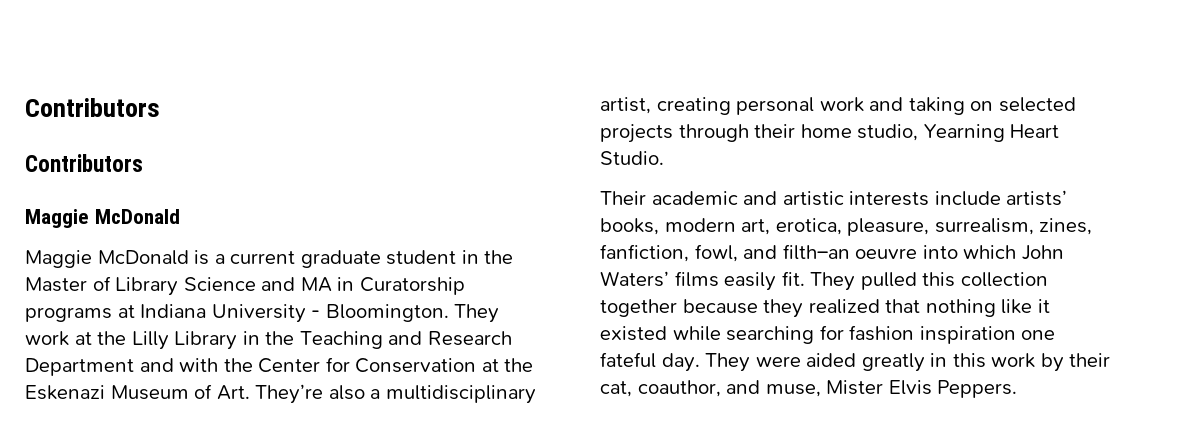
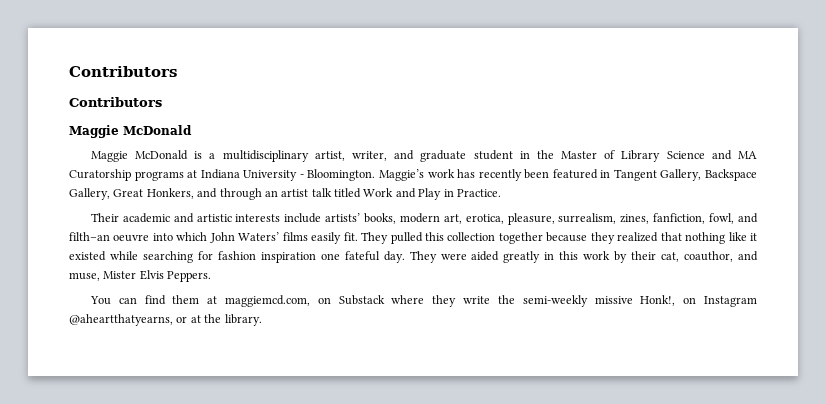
- Maggie McDonald is a current graduate student in the Master of Library Science and MA in Curatorship programs at Indiana University - Bloomington.
+ Maggie McDonald is a multidisciplinary artist, writer, and graduate student in the Master of Library Science and MA Curatorship programs at Indiana University - Bloomington.
- They work at the Lilly Library in the Teaching and Research Department and with the Center for Conservation at the Eskenazi Museum of Art. They’re also a multidisciplinary artist, creating personal work and taking on selected projects through their home studio, Yearning Heart Studio.
+ Maggie’s work has recently been featured in Tangent Gallery, Backspace Gallery, Great Honkers, and through an artist talk titled Work and Play in Practice.
+ You can find them at maggiemcd.com, on Substack where they write the semi-weekly missive Honk!, on Instagram @aheartthatyearns, or at the library.

